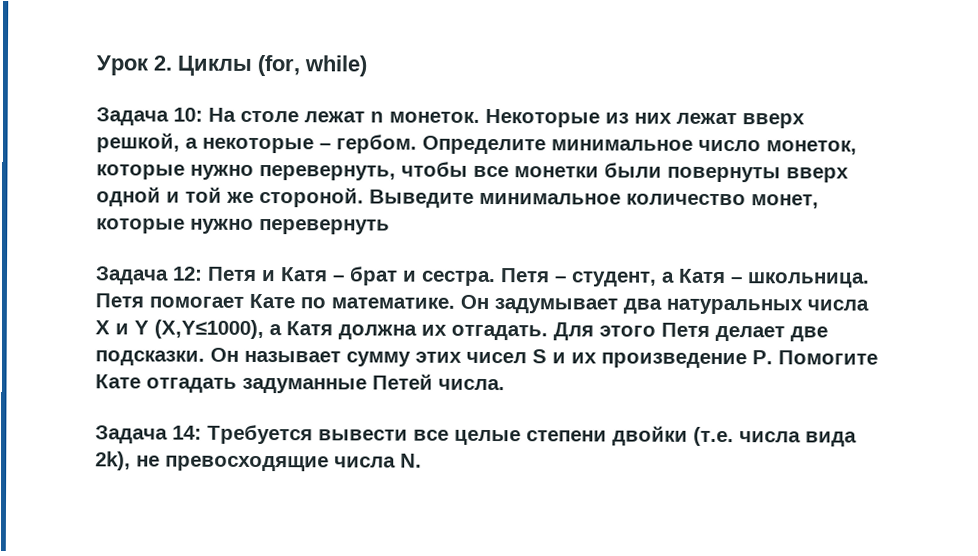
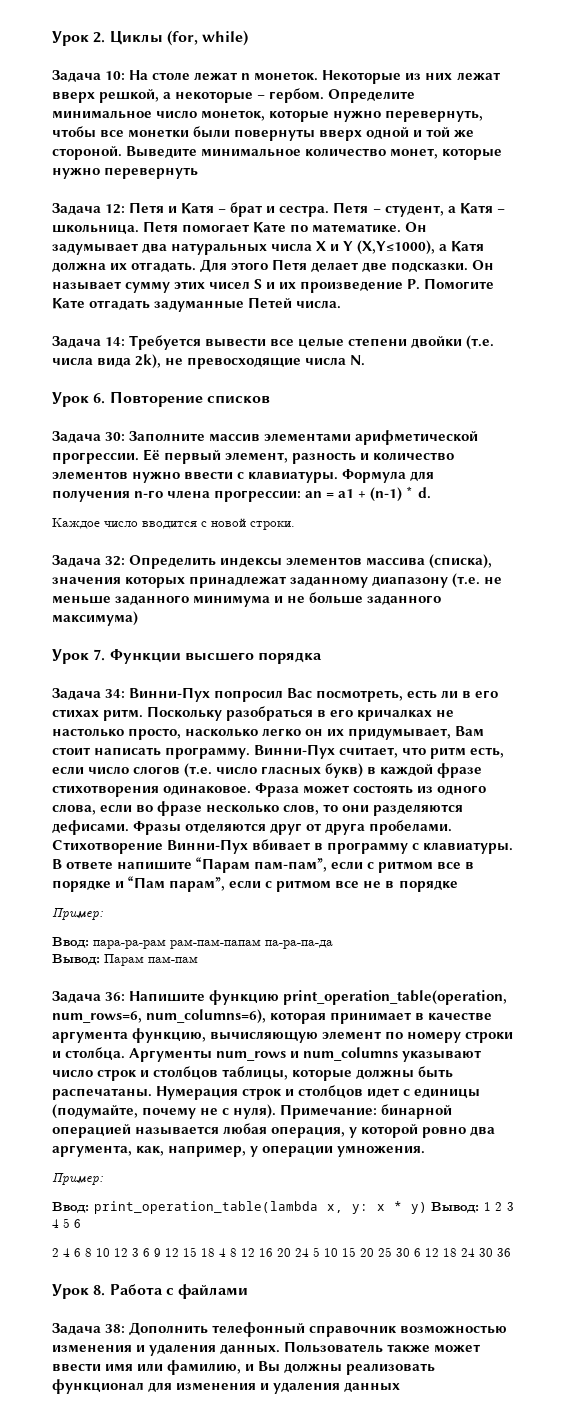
+ Урок 6. Повторение списков
+ Задача 30: Заполните массив элементами арифметической прогрессии. Её первый элемент, разность и количество элементов нужно ввести с клавиатуры. Формула для получения n-го члена прогрессии: an = a1 + (n-1) * d.
+ Каждое число вводится с новой строки.
+ Задача 32: Определить индексы элементов массива (списка), значения которых принадлежат заданному диапазону (т.е. не меньше заданного минимума и не больше заданного максимума)
+ Урок 7. Функции высшего порядка
+ Задача 34: Винни-Пух попросил Вас посмотреть, есть ли в его стихах ритм. Поскольку разобраться в его кричалках не настолько просто, насколько легко он их придумывает, Вам стоит написать программу. Винни-Пух считает, что ритм есть, если число слогов (т.е. число гласных букв) в каждой фразе стихотворения одинаковое. Фраза может состоять из одного слова, если во фразе несколько слов, то они разделяются дефисами. Фразы отделяются друг от друга пробелами. Стихотворение Винни-Пух вбивает в программу с клавиатуры. В ответе напишите “Парам пам-пам”, если с ритмом все в порядке и “Пам парам”, если с ритмом все не в порядке
+ Пример:
+ Ввод: пара-ра-рам рам-пам-папам па-ра-па-да
+ Вывод: Парам пам-пам
+ Задача 36: Напишите функцию print_operation_table(operation, num_rows=6, num_columns=6), которая принимает в качестве аргумента функцию, вычисляющую элемент по номеру строки и столбца. Аргументы num_rows и num_columns указывают число строк и столбцов таблицы, которые должны быть распечатаны. Нумерация строк и столбцов идет с единицы (подумайте, почему не с нуля). Примечание: бинарной операцией называется любая операция, у которой ровно два аргумента, как, например, у операции умножения.
+ Пример:
+ Ввод: print_operation_table(lambda x, y: x * y) Вывод: 1 2 3 4 5 6
+ 2 4 6 8 10 12 3 6 9 12 15 18 4 8 12 16 20 24 5 10 15 20 25 30 6 12 18 24 30 36
+ Урок 8. Работа с файлами
+ Задача 38: Дополнить телефонный справочник возможностью изменения и удаления данных. Пользователь также может ввести имя или фамилию, и Вы должны реализовать функционал для изменения и удаления данных

